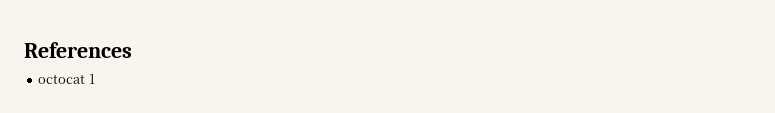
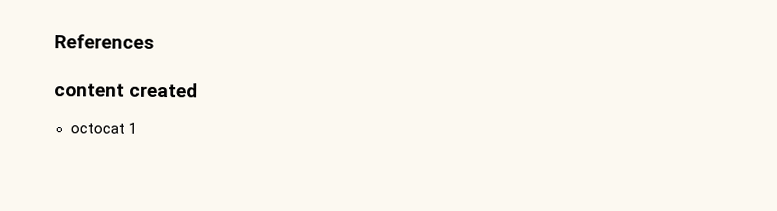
+ content created

